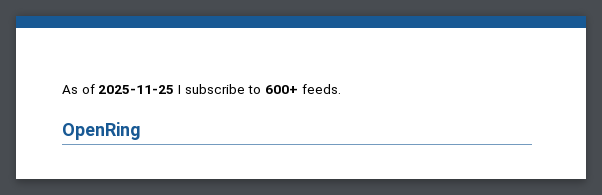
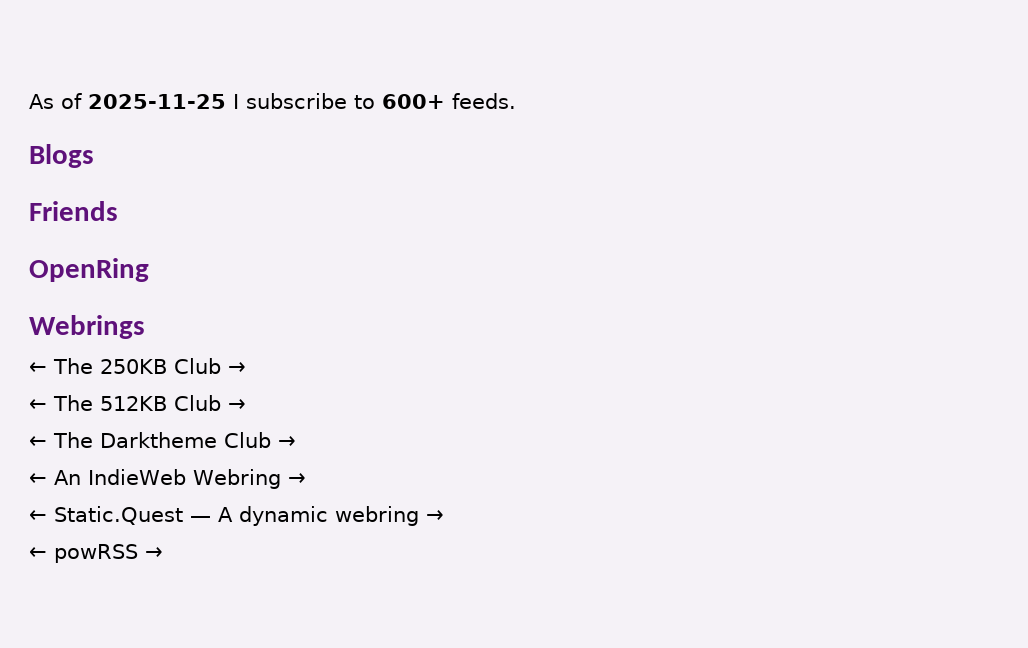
+ Blogs
+ Friends
+ Webrings
+ ← The 250KB Club →
+ ← The 512KB Club →
+ ← The Darktheme Club →
+ ← An IndieWeb Webring →
+ ← Static.Quest — A dynamic webring →
+ ← powRSS →

